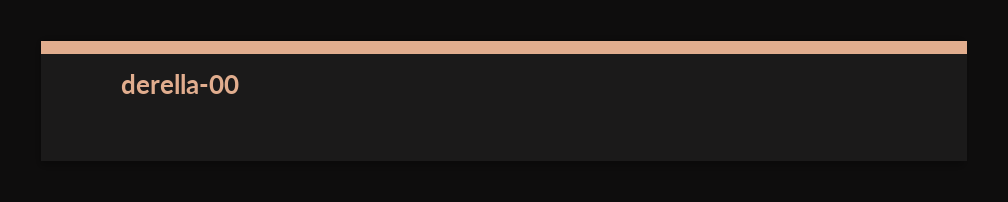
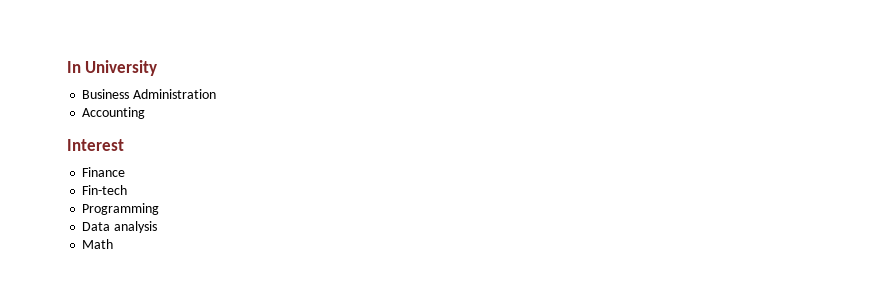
- derella-00
+ In University
+ Business Administration
+ Accounting
+ Interest
+ Finance
+ Fin-tech
+ Programming
+ Data analysis
+ Math

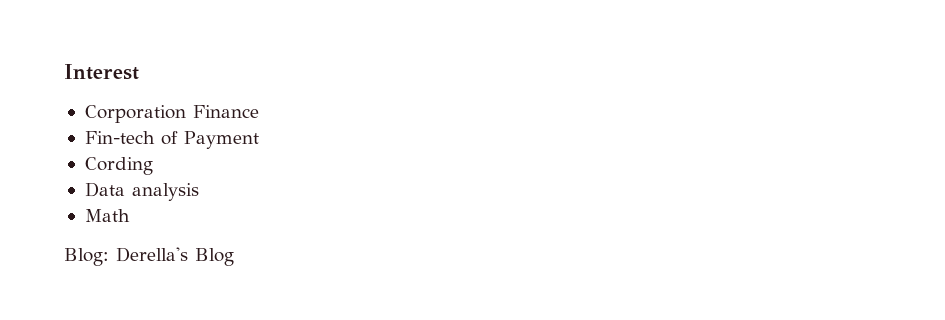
- In University
- Business Administration
- Accounting
- Finance
+ Corporation Finance
- Fin-tech
- Programming
+ Fin-tech of Payment
+ Cording
+ Blog: Derella's Blog

